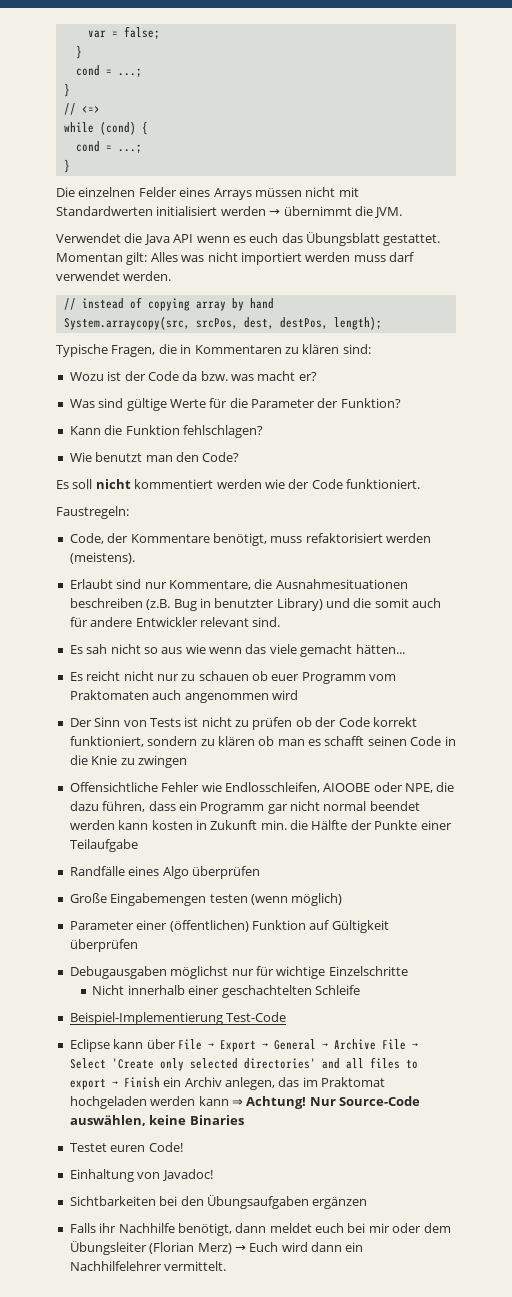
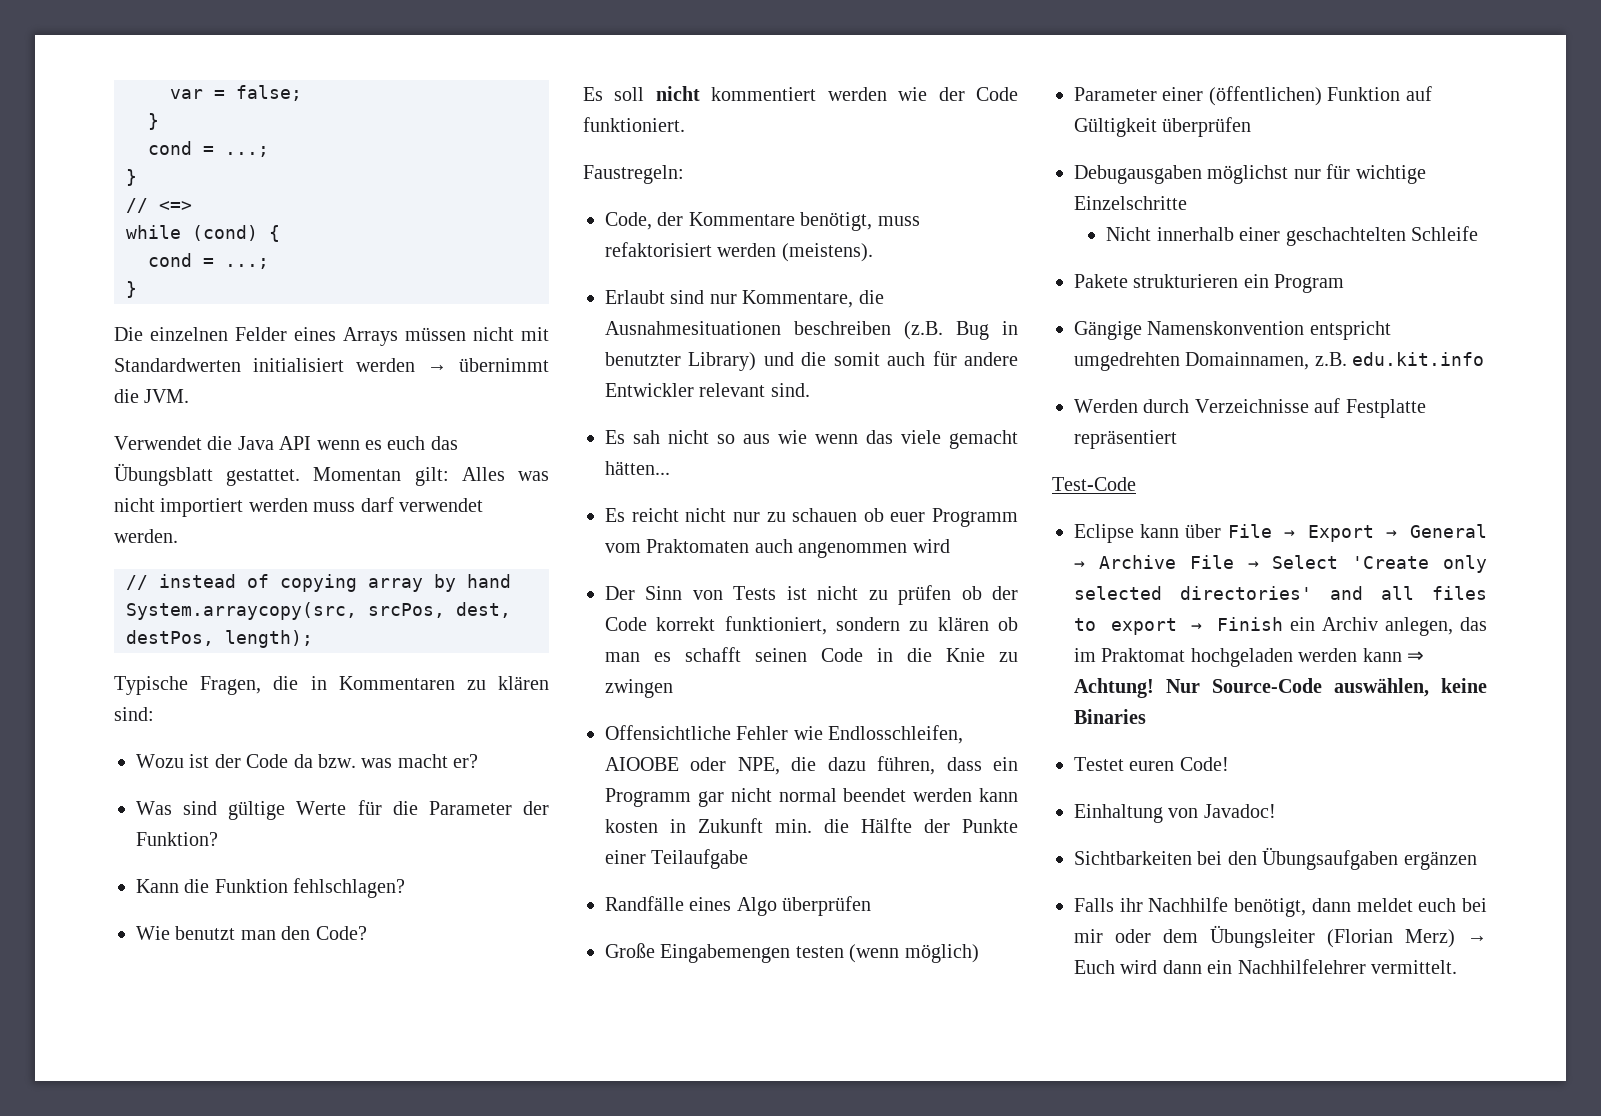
- Beispiel-Implementierung Test-Code
+ Pakete strukturieren ein Program
+ Gängige Namenskonvention entspricht umgedrehten Domainnamen, z.B. edu.kit.info
+ Werden durch Verzeichnisse auf Festplatte repräsentiert
+ Test-Code

